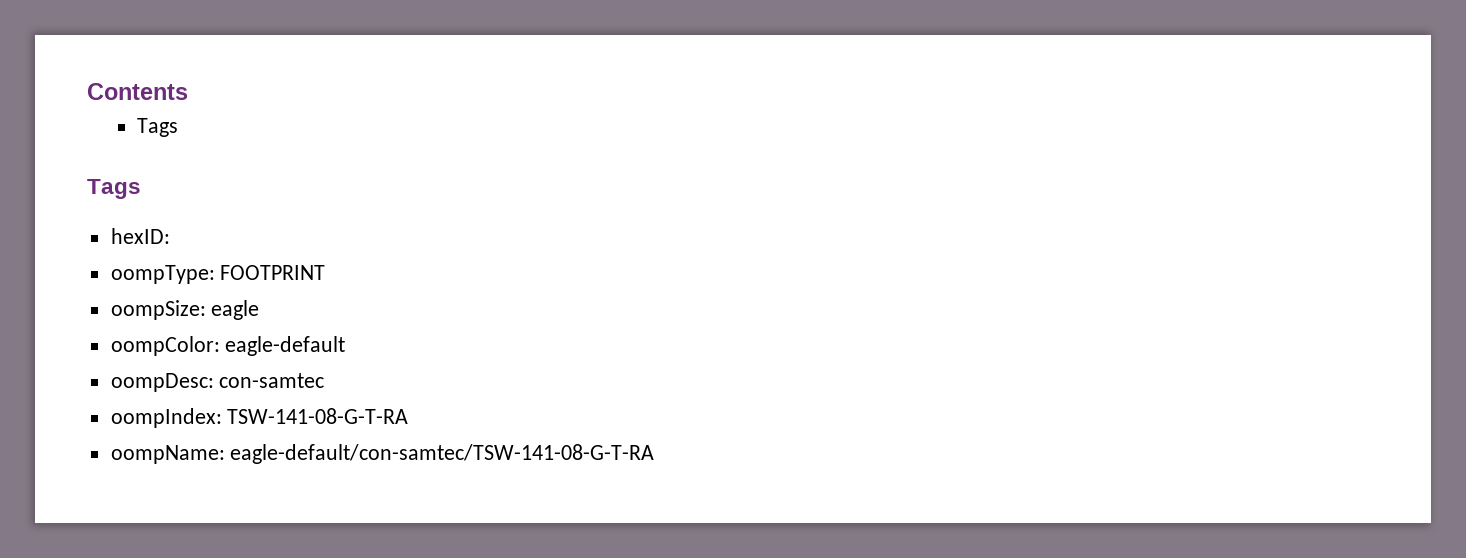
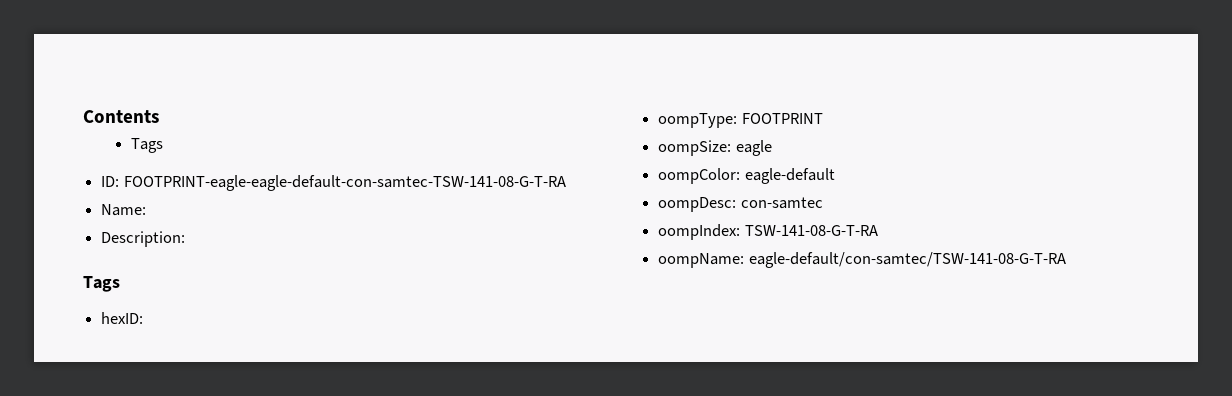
+ ID: FOOTPRINT-eagle-eagle-default-con-samtec-TSW-141-08-G-T-RA
+ Name:
+ Description:

